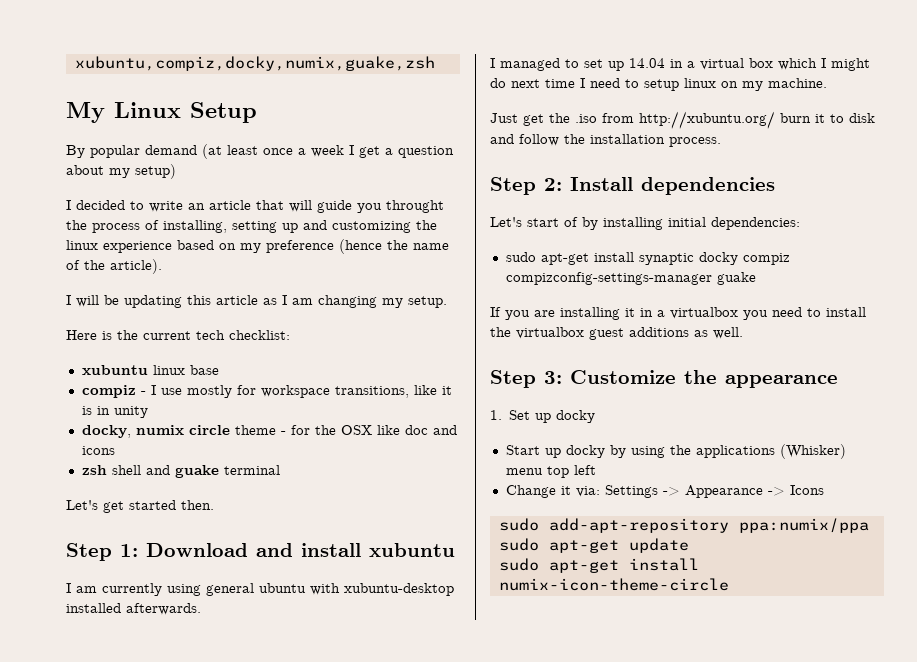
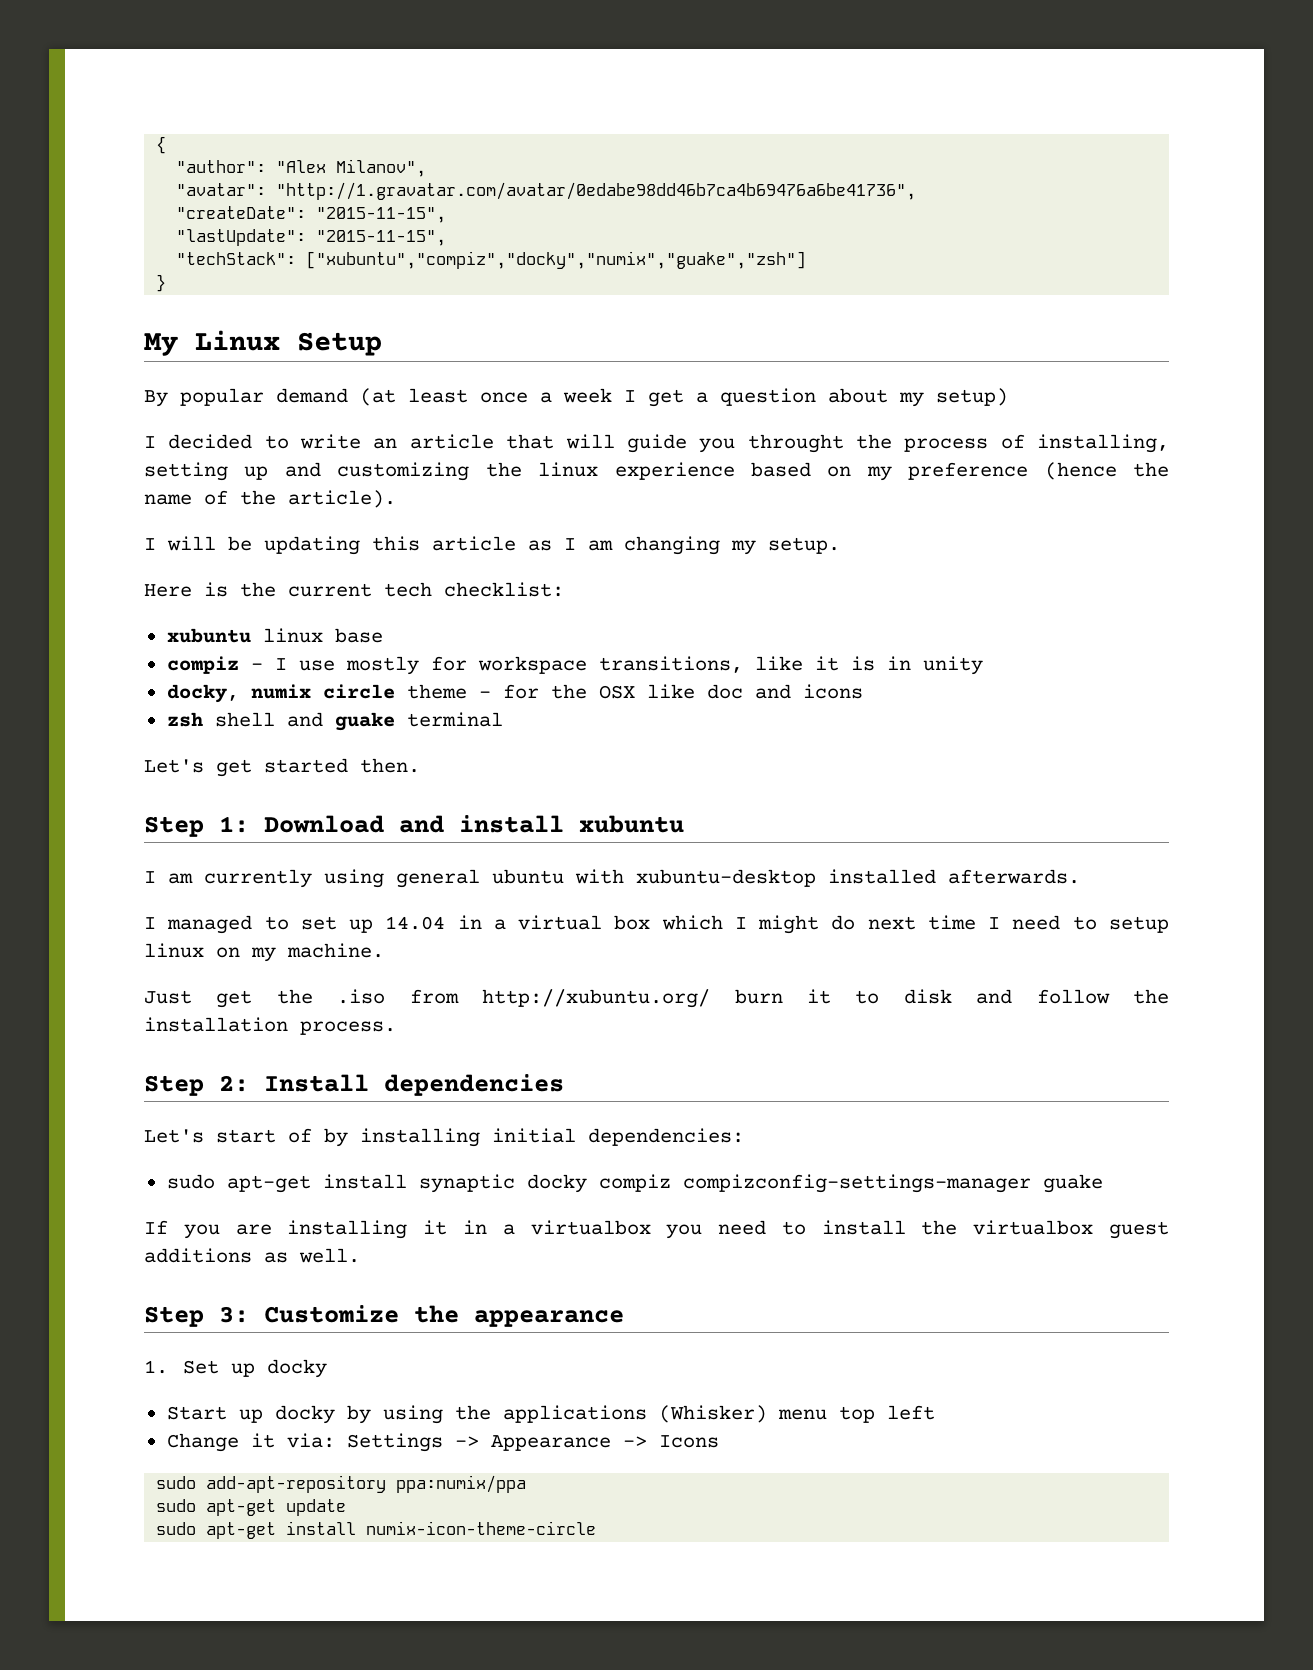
- xubuntu,compiz,docky,numix,guake,zsh
+ {
+ "author": "Alex Milanov",
+ "avatar": "http://1.gravatar.com/avatar/0edabe98dd46b7ca4b69476a6be41736",
+ "createDate": "2015-11-15",
+ "lastUpdate": "2015-11-15",
+ "techStack": ["xubuntu","compiz","docky","numix","guake","zsh"]
+ }

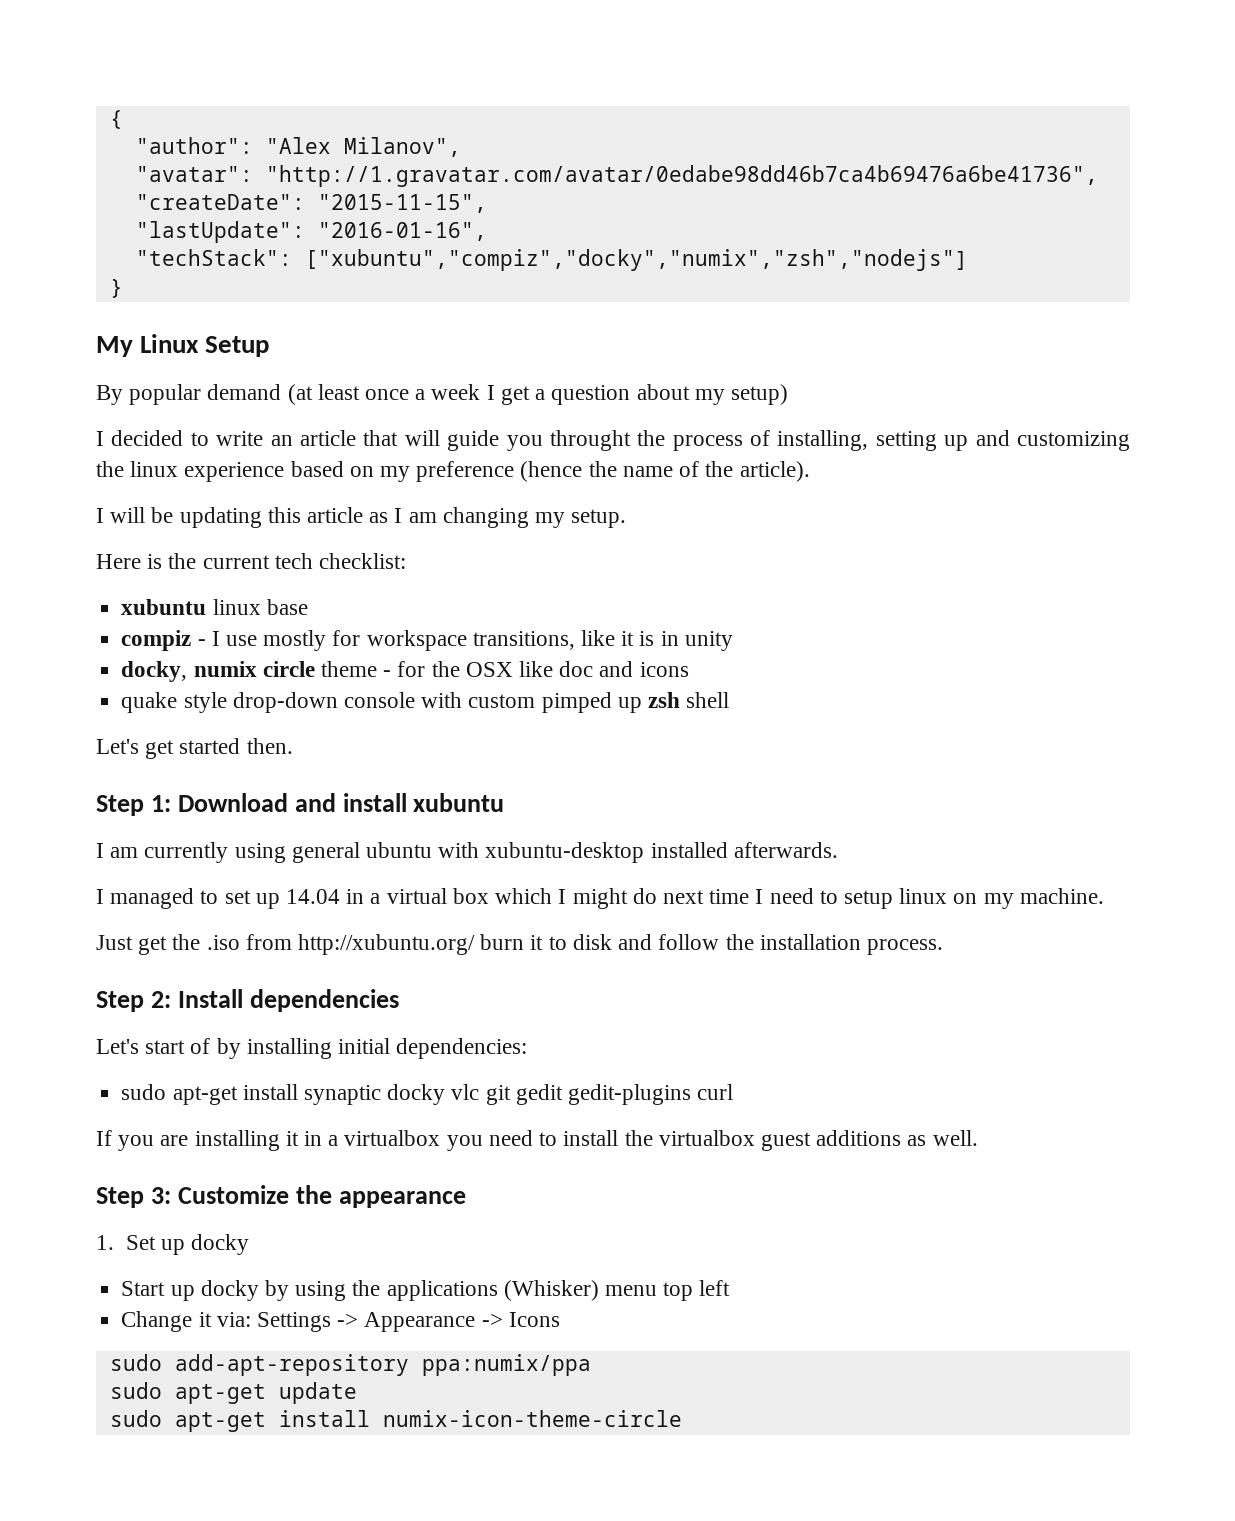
- "lastUpdate": "2015-11-15",
+ "lastUpdate": "2016-01-16",
- "techStack": ["xubuntu","compiz","docky","numix","guake","zsh"]
+ "techStack": ["xubuntu","compiz","docky","numix","zsh","nodejs"]
- zsh shell and guake terminal
+ quake style drop-down console with custom pimped up zsh shell
- sudo apt-get install synaptic docky compiz compizconfig-settings-manager guake
+ sudo apt-get install synaptic docky vlc git gedit gedit-plugins curl

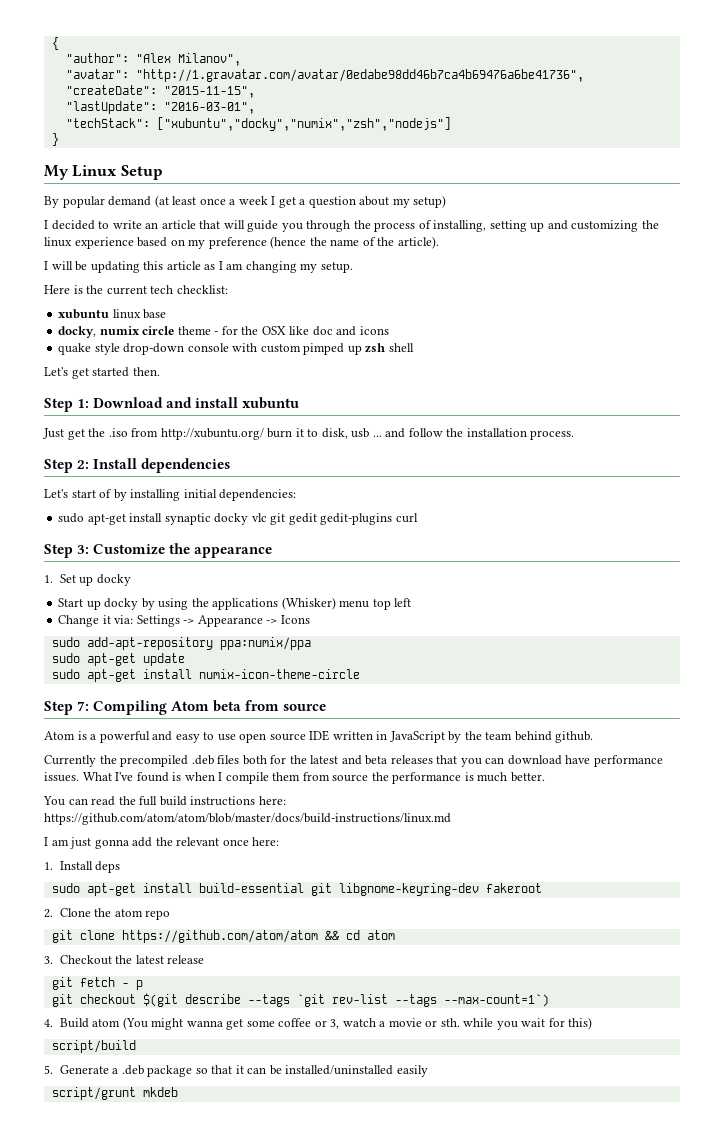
- "lastUpdate": "2016-01-16",
+ "lastUpdate": "2016-03-01",
- "techStack": ["xubuntu","compiz","docky","numix","zsh","nodejs"]
+ "techStack": ["xubuntu","docky","numix","zsh","nodejs"]
- I decided to write an article that will guide you throught the process of installing, setting up and customizing the linux experience based on my preference (hence the name of the article).
+ I decided to write an article that will guide you through the process of installing, setting up and customizing the linux experience based on my preference (hence the name of the article).
- compiz - I use mostly for workspace transitions, like it is in unity
- I am currently using general ubuntu with xubuntu-desktop installed afterwards.
- I managed to set up 14.04 in a virtual box which I might do next time I need to setup linux on my machine.
- Just get the .iso from http://xubuntu.org/ burn it to disk and follow the installation process.
+ Just get the .iso from http://xubuntu.org/ burn it to disk, usb ... and follow the installation process.
- If you are installing it in a virtualbox you need to install the virtualbox guest additions as well.
+ Step 7: Compiling Atom beta from source
+ Atom is a powerful and easy to use open source IDE written in JavaScript by the team behind github.
+ Currently the precompiled .deb files both for the latest and beta releases that you can download have performance issues. What I've found is when I compile them from source the performance is much better.
+ You can read the full build instructions here: https://github.com/atom/atom/blob/master/docs/build-instructions/linux.md
+ I am just gonna add the relevant once here:
+ 1. Install deps
+ sudo apt-get install build-essential git libgnome-keyring-dev fakeroot
+ 2. Clone the atom repo
+ git clone https://github.com/atom/atom && cd atom
+ 3. Checkout the latest release
+ git fetch - p
+ git checkout $(git describe --tags `git rev-list --tags --max-count=1`)
+ 4. Build atom (You might wanna get some coffee or 3, watch a movie or sth. while you wait for this)
+ script/build
+ 5. Generate a .deb package so that it can be installed/uninstalled easily
+ script/grunt mkdeb

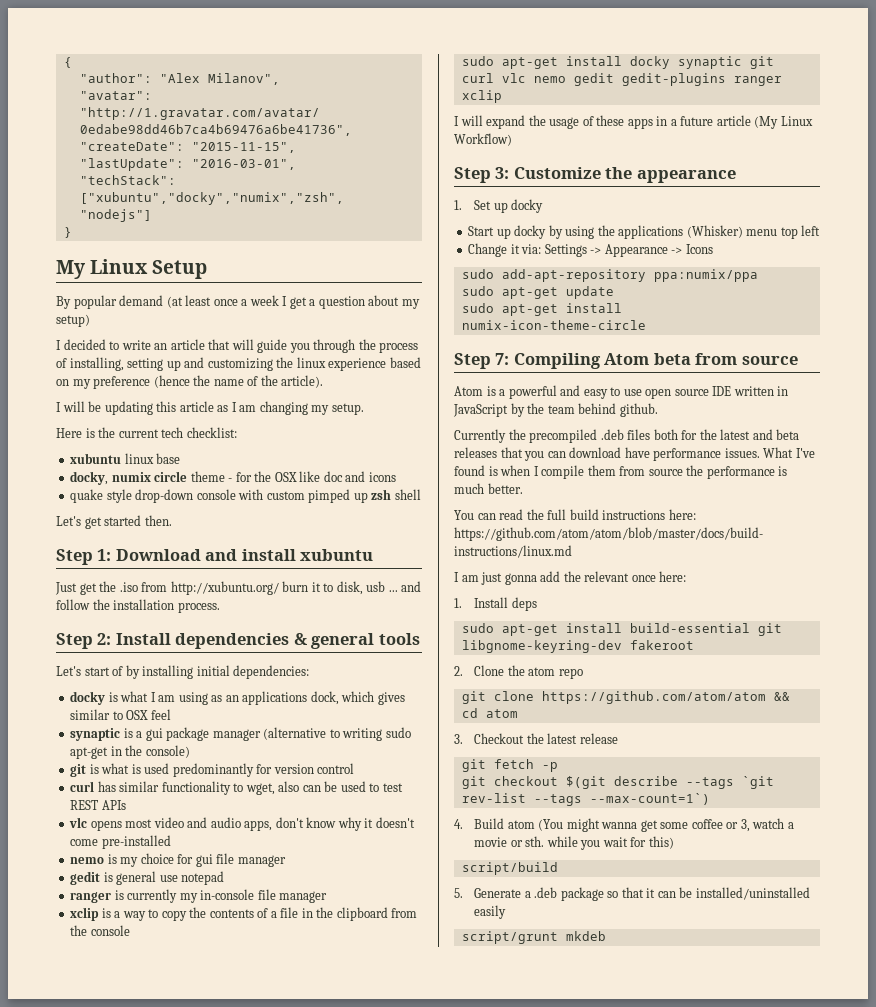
- Step 2: Install dependencies
+ Step 2: Install dependencies & general tools
- sudo apt-get install synaptic docky vlc git gedit gedit-plugins curl
+ docky is what I am using as an applications dock, which gives similar to OSX feel
+ synaptic is a gui package manager (alternative to writing sudo apt-get in the console)
+ git is what is used predominantly for version control
+ curl has similar functionality to wget, also can be used to test REST APIs
+ vlc opens most video and audio apps, don't know why it doesn't come pre-installed
+ nemo is my choice for gui file manager
+ gedit is general use notepad
+ ranger is currently my in-console file manager
+ xclip is a way to copy the contents of a file in the clipboard from the console
+ sudo apt-get install docky synaptic git curl vlc nemo gedit gedit-plugins ranger xclip
+ I will expand the usage of these apps in a future article (My Linux Workflow)
- git fetch - p
+ git fetch -p

